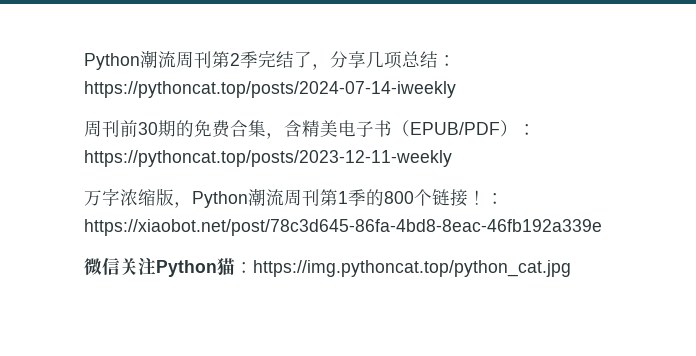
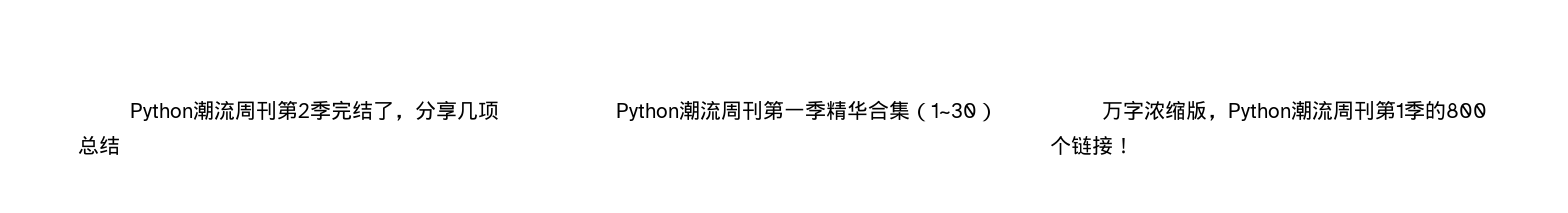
- Python潮流周刊第2季完结了，分享几项总结：https://pythoncat.top/posts/2024-07-14-iweekly
- 周刊前30期的免费合集，含精美电子书（EPUB/PDF）：https://pythoncat.top/posts/2023-12-11-weekly
+ Python潮流周刊第2季完结了，分享几项总结
+ Python潮流周刊第一季精华合集（1~30）
- ：https://xiaobot.net/post/78c3d645-86fa-4bd8-8eac-46fb192a339e
- 微信关注Python猫：https://img.pythoncat.top/python_cat.jpg

